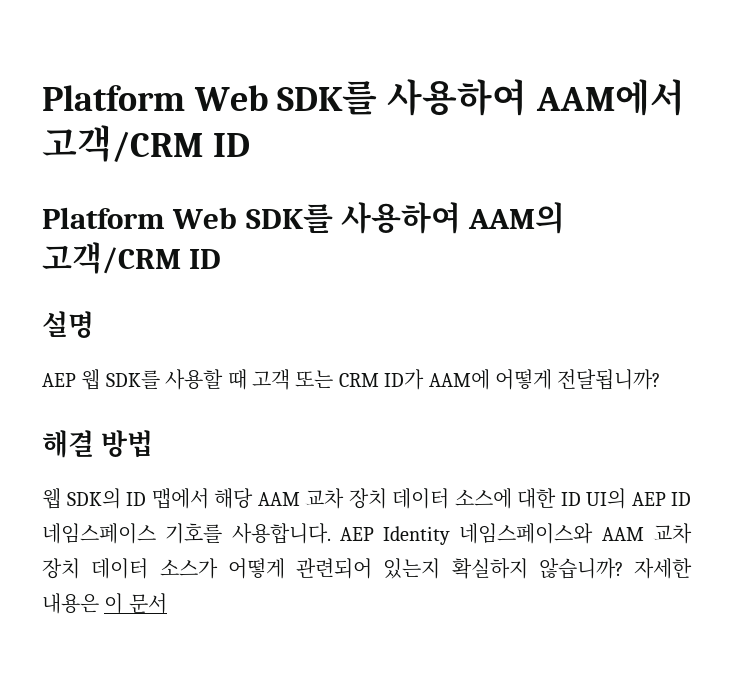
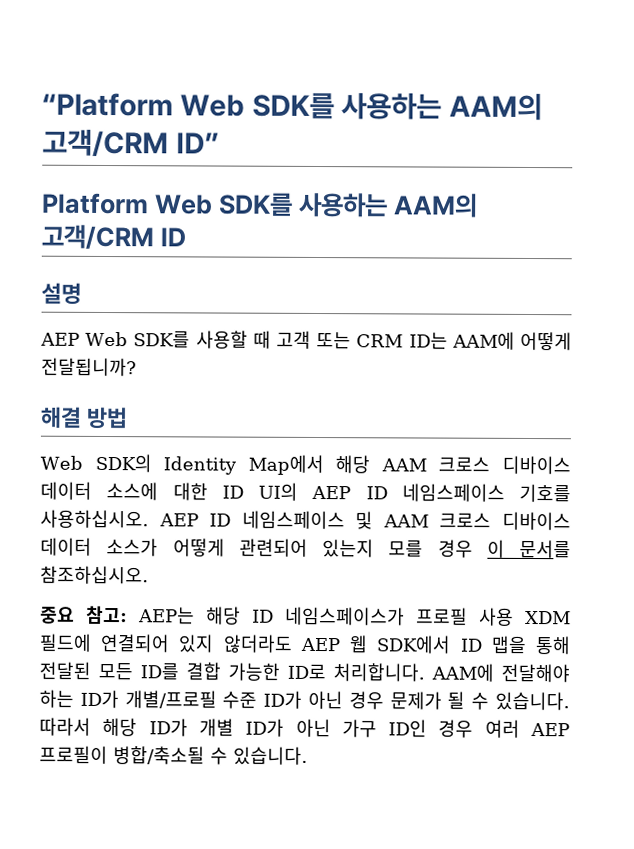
- Platform Web SDK를 사용하여 AAM에서 고객/CRM ID
- Platform Web SDK를 사용하여 AAM의 고객/CRM ID
+ “Platform Web SDK를 사용하는 AAM의 고객/CRM ID”
+ Platform Web SDK를 사용하는 AAM의 고객/CRM ID
- AEP 웹 SDK를 사용할 때 고객 또는 CRM ID가 AAM에 어떻게 전달됩니까?
+ AEP Web SDK를 사용할 때 고객 또는 CRM ID는 AAM에 어떻게 전달됩니까?
- 웹 SDK의 ID 맵에서 해당 AAM 교차 장치 데이터 소스에 대한 ID UI의 AEP ID 네임스페이스 기호를 사용합니다. AEP Identity 네임스페이스와 AAM 교차 장치 데이터 소스가 어떻게 관련되어 있는지 확실하지 않습니까? 자세한 내용은 이 문서
+ Web SDK의 Identity Map에서 해당 AAM 크로스 디바이스 데이터 소스에 대한 ID UI의 AEP ID 네임스페이스 기호를 사용하십시오. AEP ID 네임스페이스 및 AAM 크로스 디바이스 데이터 소스가 어떻게 관련되어 있는지 모를 경우 이 문서를 참조하십시오.
+ 중요 참고: AEP는 해당 ID 네임스페이스가 프로필 사용 XDM 필드에 연결되어 있지 않더라도 AEP 웹 SDK에서 ID 맵을 통해 전달된 모든 ID를 결합 가능한 ID로 처리합니다. AAM에 전달해야 하는 ID가 개별/프로필 수준 ID가 아닌 경우 문제가 될 수 있습니다. 따라서 해당 ID가 개별 ID가 아닌 가구 ID인 경우 여러 AEP 프로필이 병합/축소될 수 있습니다.

